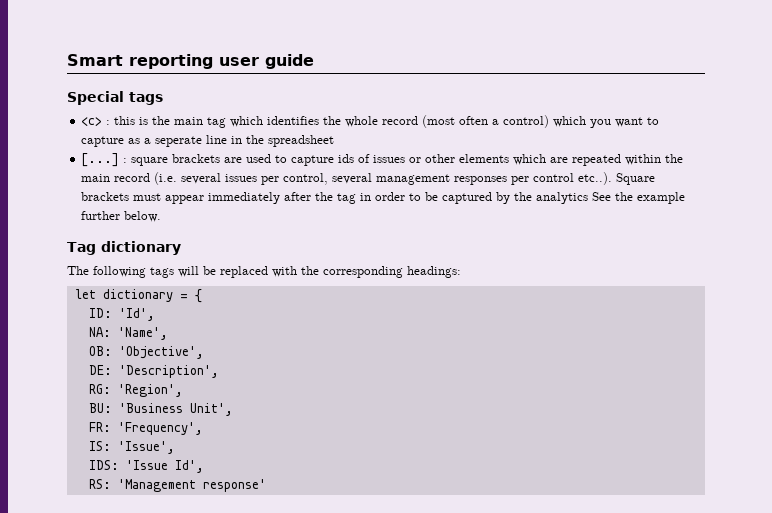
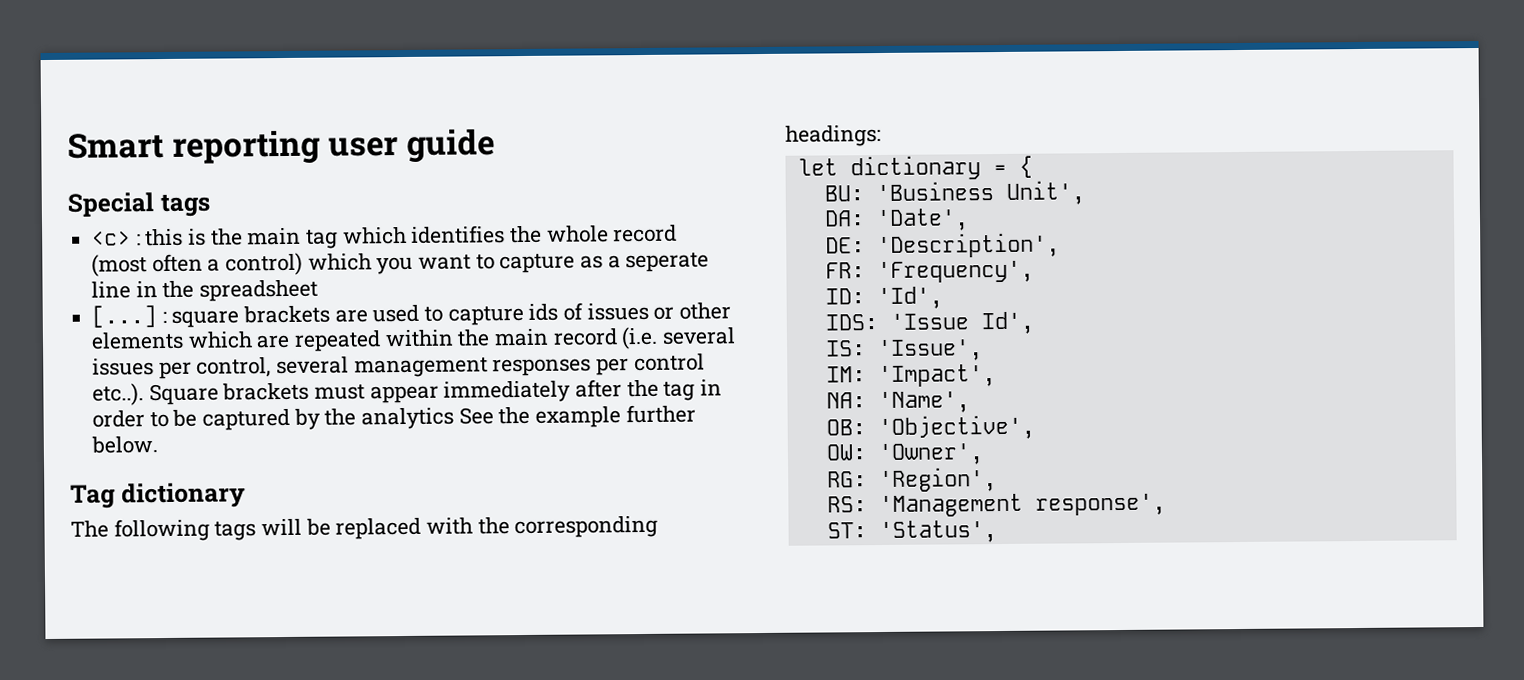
+ BU: 'Business Unit',
+ DA: 'Date',
+ DE: 'Description',
+ FR: 'Frequency',
  ID: 'Id',
+ IDS: 'Issue Id',
+ IS: 'Issue',
+ IM: 'Impact',
- DE: 'Description',
+ OW: 'Owner',
- BU: 'Business Unit',
- FR: 'Frequency',
- IS: 'Issue',
- IDS: 'Issue Id',
- RS: 'Management response'
+ RS: 'Management response',
+ ST: 'Status',

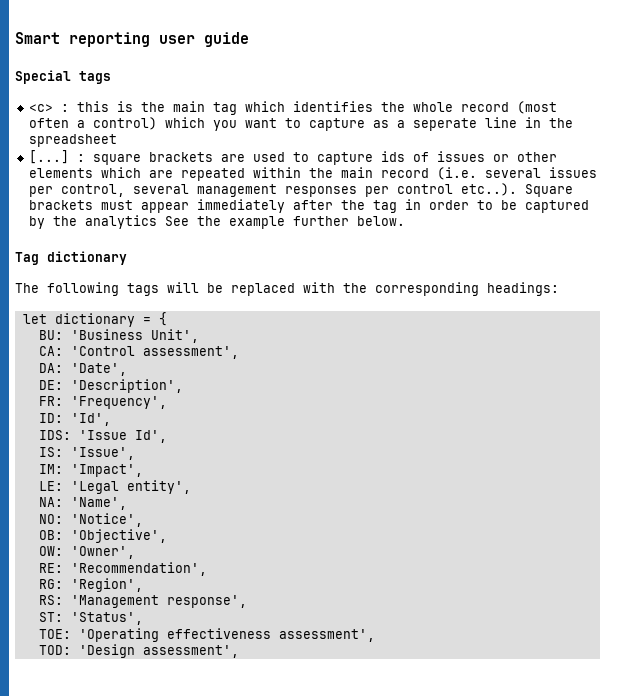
+ CA: 'Control assessment',
+ LE: 'Legal entity',
+ NO: 'Notice',
+ RE: 'Recommendation',
+ TOE: 'Operating effectiveness assessment',
+ TOD: 'Design assessment',

